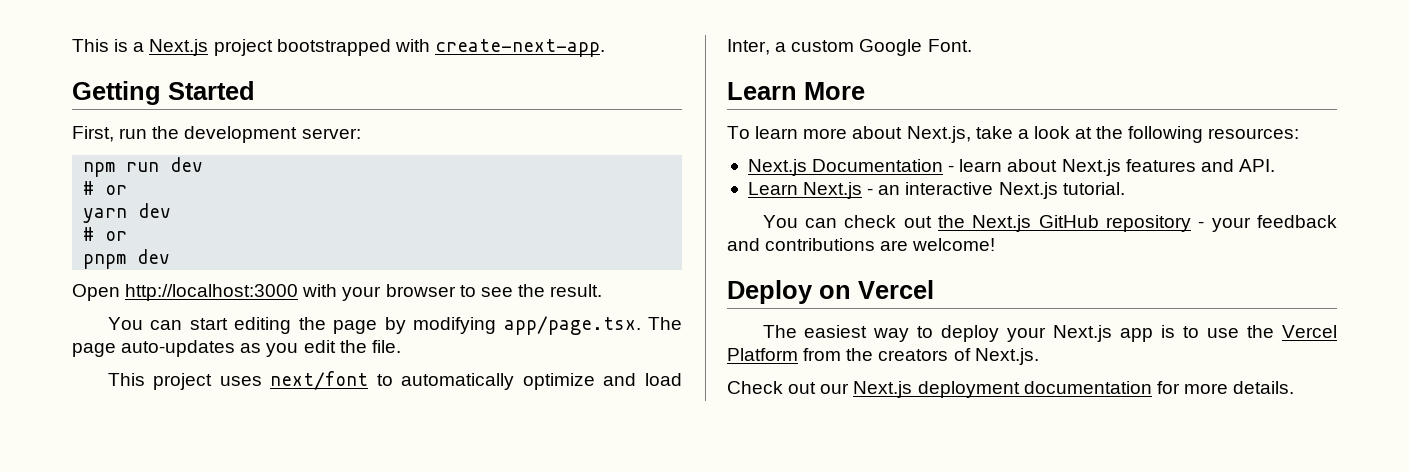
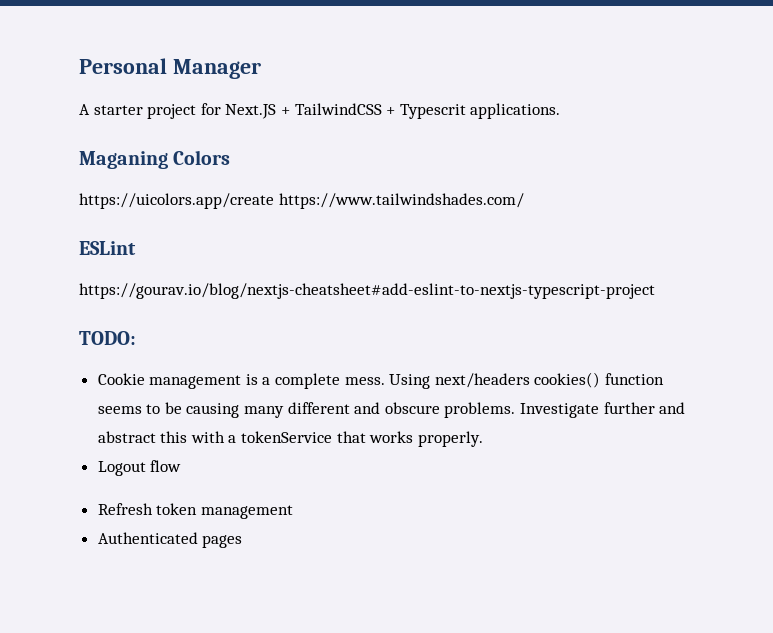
- This is a Next.js project bootstrapped with create-next-app.
- Getting Started
- First, run the development server:
- npm run dev
- # or
- yarn dev
- # or
- pnpm dev
- Open http://localhost:3000 with your browser to see the result.
- You can start editing the page by modifying app/page.tsx. The page auto-updates as you edit the file.
- This project uses next/font to automatically optimize and load Inter, a custom Google Font.
- Learn More
- To learn more about Next.js, take a look at the following resources:
- Next.js Documentation - learn about Next.js features and API.
- Learn Next.js - an interactive Next.js tutorial.
- You can check out the Next.js GitHub repository - your feedback and contributions are welcome!
- Deploy on Vercel
- The easiest way to deploy your Next.js app is to use the Vercel Platform from the creators of Next.js.
- Check out our Next.js deployment documentation for more details.
+ Personal Manager
+ A starter project for Next.JS + TailwindCSS + Typescrit applications.
+ Maganing Colors
+ https://uicolors.app/create https://www.tailwindshades.com/
+ ESLint
+ https://gourav.io/blog/nextjs-cheatsheet#add-eslint-to-nextjs-typescript-project
+ TODO:
+ Cookie management is a complete mess. Using next/headers cookies() function seems to be causing many different and obscure problems. Investigate further and abstract this with a tokenService that works properly.
+ Logout flow
+ Refresh token management
+ Authenticated pages

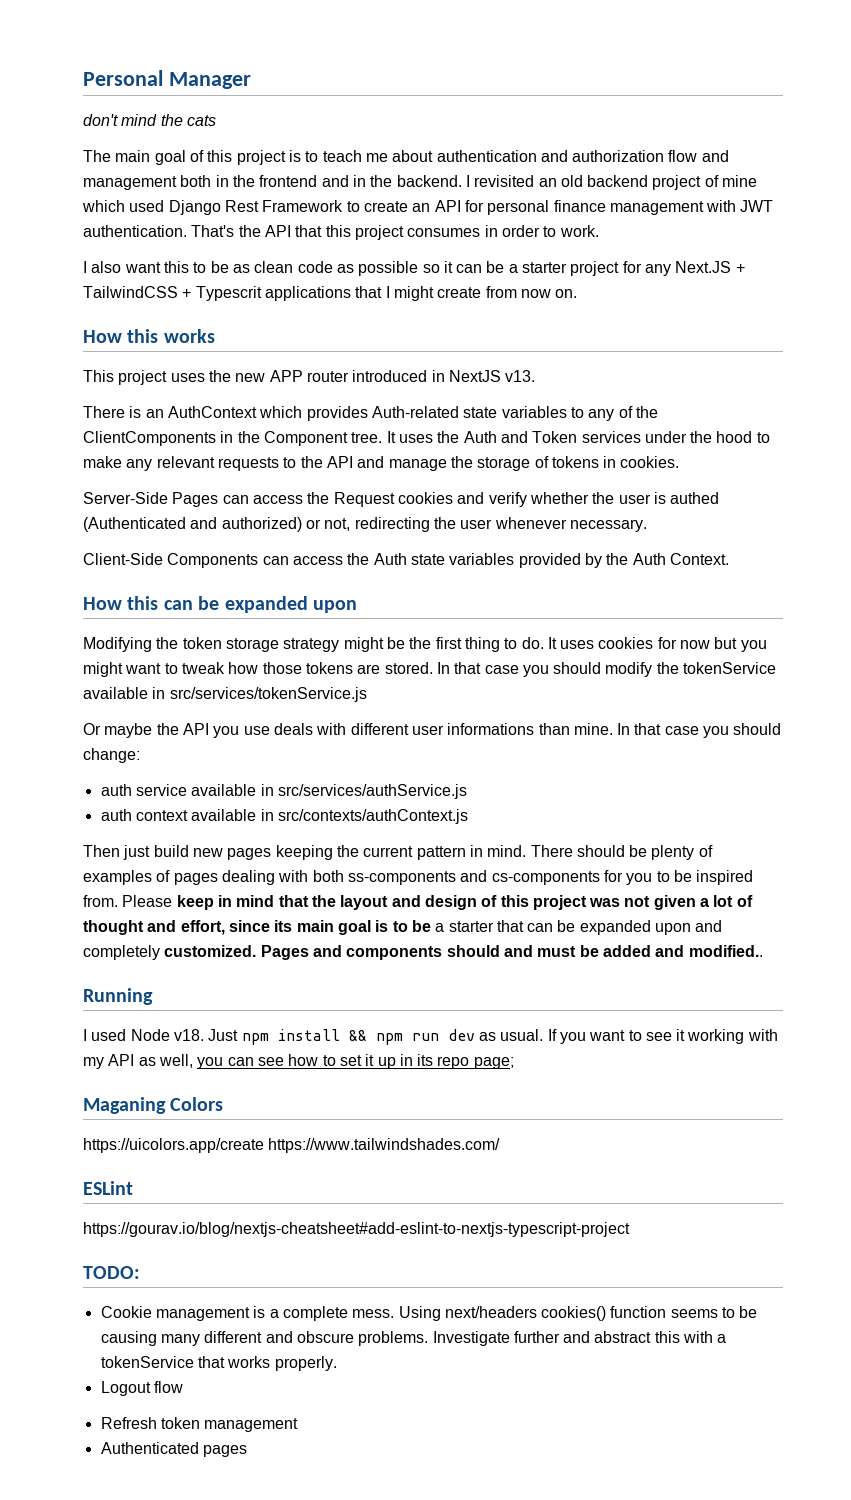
- A starter project for Next.JS + TailwindCSS + Typescrit applications.
+ don't mind the cats
+ The main goal of this project is to teach me about authentication and authorization flow and management both in the frontend and in the backend. I revisited an old backend project of mine which used Django Rest Framework to create an API for personal finance management with JWT authentication. That's the API that this project consumes in order to work.
+ I also want this to be as clean code as possible so it can be a starter project for any Next.JS + TailwindCSS + Typescrit applications that I might create from now on.
+ How this works
+ This project uses the new APP router introduced in NextJS v13.
+ There is an AuthContext which provides Auth-related state variables to any of the ClientComponents in the Component tree. It uses the Auth and Token services under the hood to make any relevant requests to the API and manage the storage of tokens in cookies.
+ Server-Side Pages can access the Request cookies and verify whether the user is authed (Authenticated and authorized) or not, redirecting the user whenever necessary.
+ Client-Side Components can access the Auth state variables provided by the Auth Context.
+ How this can be expanded upon
+ Modifying the token storage strategy might be the first thing to do. It uses cookies for now but you might want to tweak how those tokens are stored. In that case you should modify the tokenService available in src/services/tokenService.js
+ Or maybe the API you use deals with different user informations than mine. In that case you should change:
+ auth service available in src/services/authService.js
+ auth context available in src/contexts/authContext.js
+ Then just build new pages keeping the current pattern in mind. There should be plenty of examples of pages dealing with both ss-components and cs-components for you to be inspired from. Please keep in mind that the layout and design of this project was not given a lot of thought and effort, since its main goal is to be a starter that can be expanded upon and completely customized. Pages and components should and must be added and modified..
+ Running
+ I used Node v18. Just npm install && npm run dev as usual. If you want to see it working with my API as well, you can see how to set it up in its repo page;

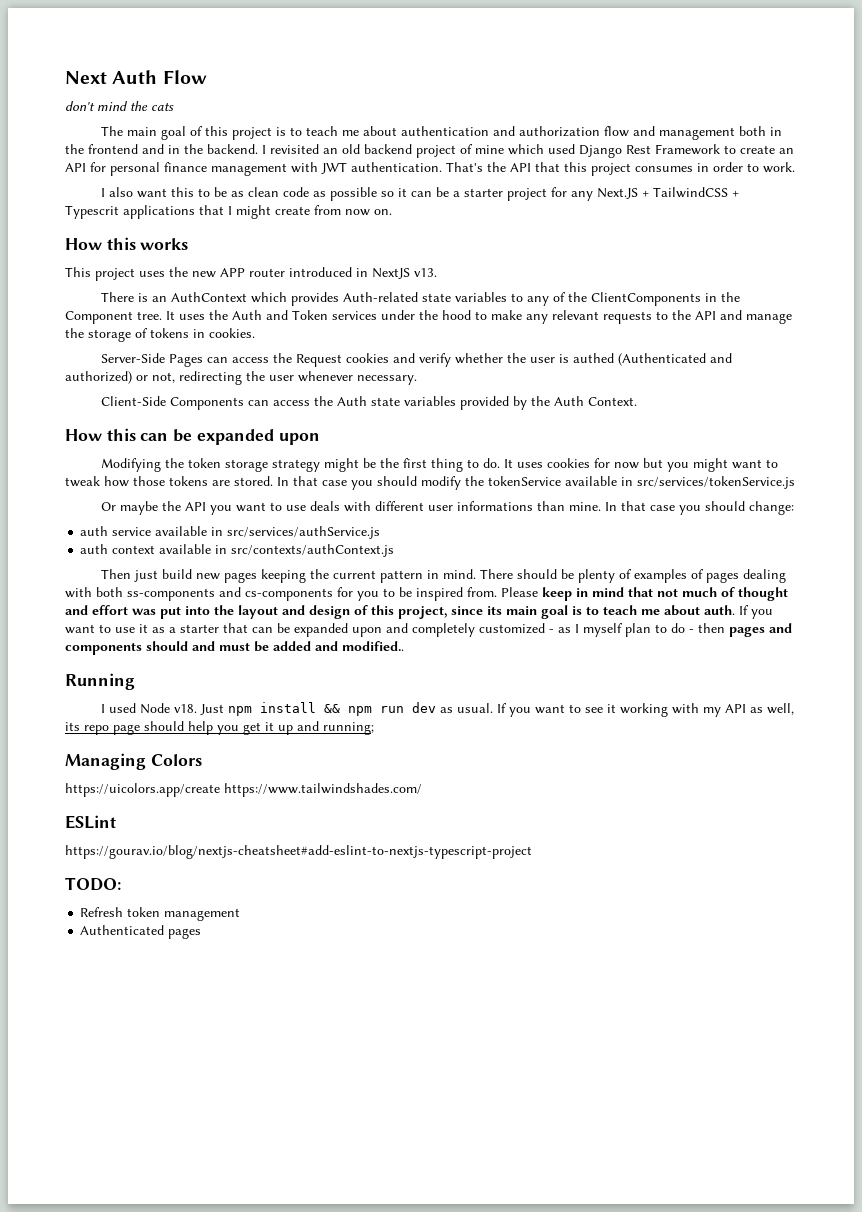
- Personal Manager
+ Next Auth Flow
- Or maybe the API you use deals with different user informations than mine.
+ Or maybe the API you want to use deals with different user informations than mine.
- Please keep in mind that the layout and design of this project was not given a lot of thought and effort, since its main goal is to be a starter that can be expanded upon and completely customized. Pages and components should and must be added and modified..
+ Please keep in mind that not much of thought and effort was put into the layout and design of this project, since its main goal is to teach me about auth. If you want to use it as a starter that can be expanded upon and completely customized - as I myself plan to do - then pages and components should and must be added and modified..
- If you want to see it working with my API as well, you can see how to set it up in its repo page;
- Maganing Colors
+ If you want to see it working with my API as well, its repo page should help you get it up and running;
+ Managing Colors
- Cookie management is a complete mess. Using next/headers cookies() function seems to be causing many different and obscure problems. Investigate further and abstract this with a tokenService that works properly.
- Logout flow

